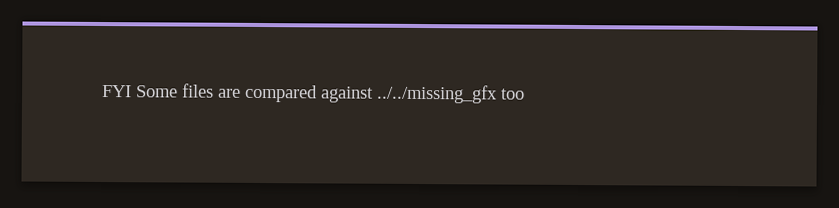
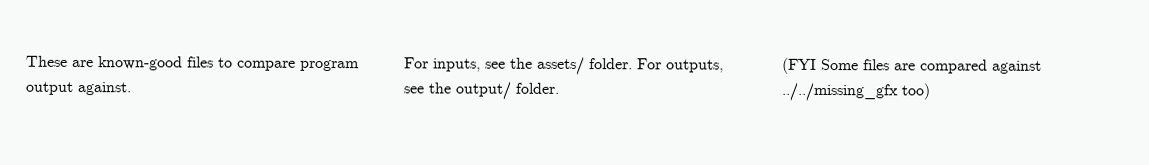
- FYI Some files are compared against ../../missing_gfx too
+ These are known-good files to compare program output against.
+ For inputs, see the assets/ folder. For outputs, see the output/ folder.
+ (FYI Some files are compared against ../../missing_gfx too)

